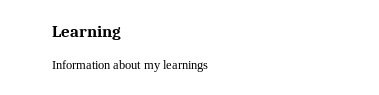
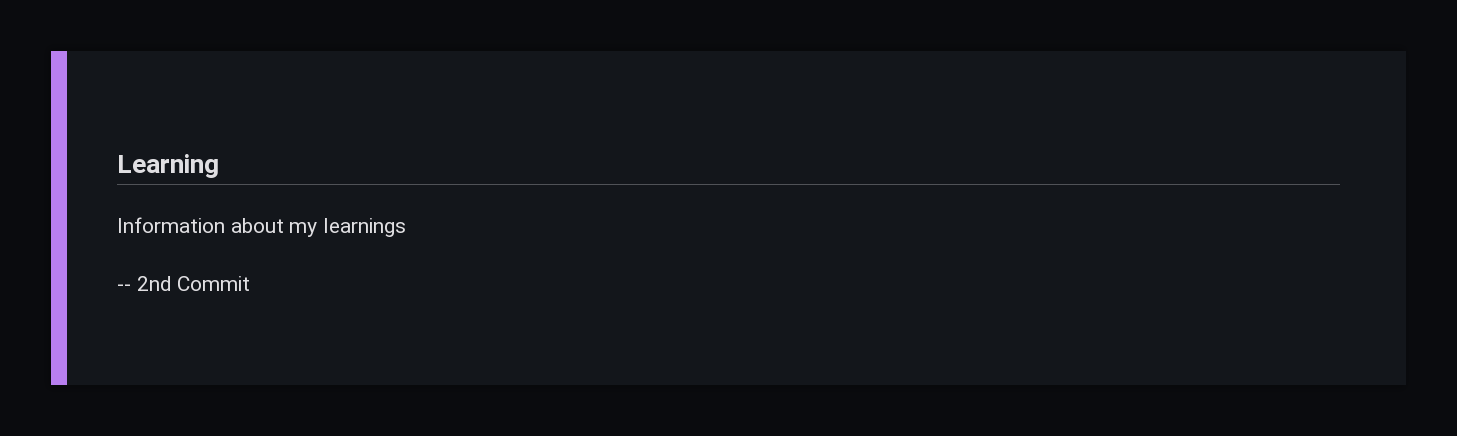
+ -- 2nd Commit

